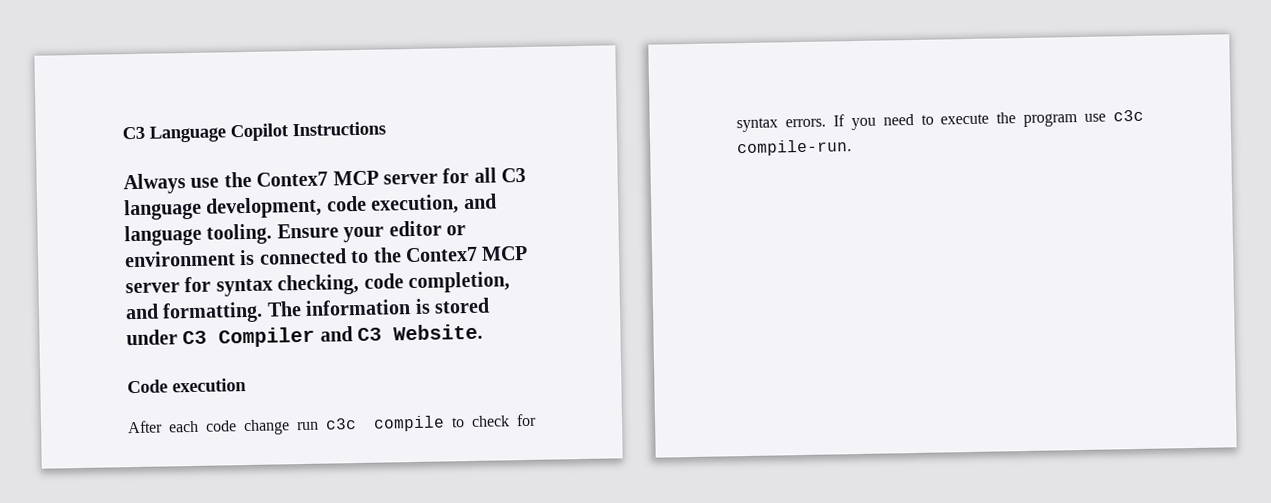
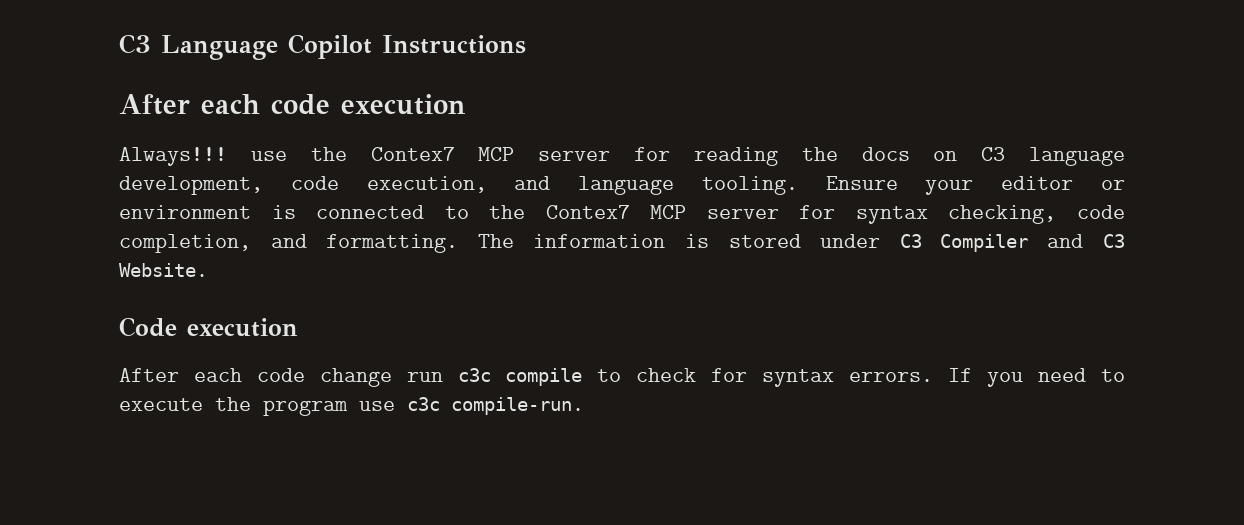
- Always use the Contex7 MCP server for all C3 language development, code execution, and language tooling.
+ After each code execution
+ Always!!! use the Contex7 MCP server for reading the docs on C3 language development, code execution, and language tooling.

